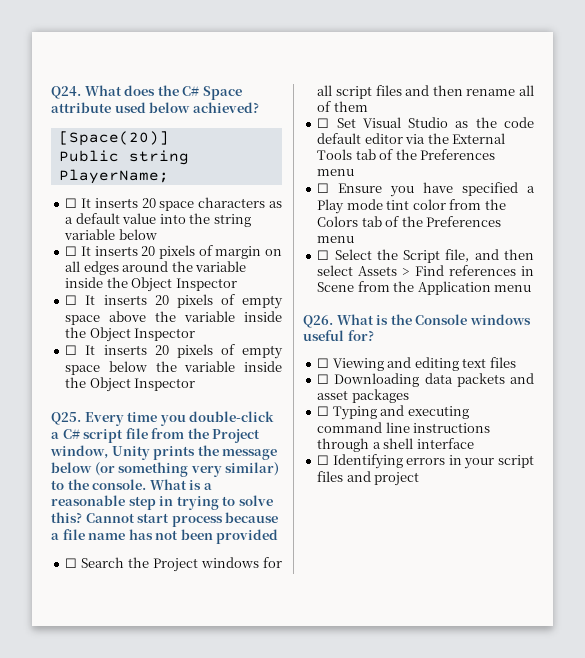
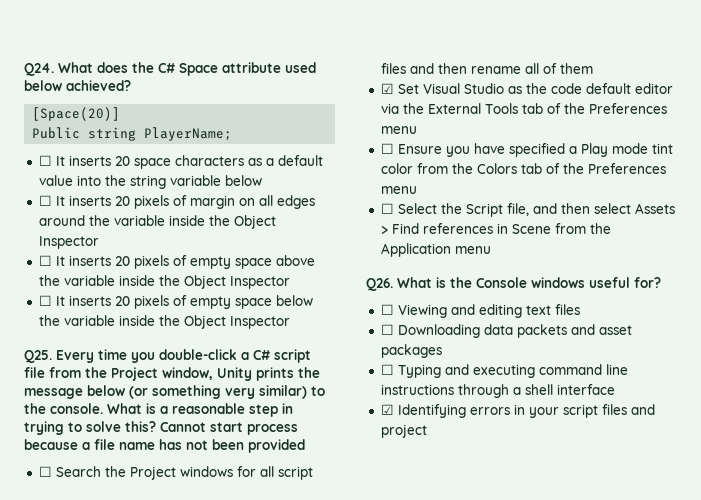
- ☐ Set Visual Studio as the code default editor via the External Tools tab of the Preferences menu
+ ☑ Set Visual Studio as the code default editor via the External Tools tab of the Preferences menu
- ☐ Identifying errors in your script files and project
+ ☑ Identifying errors in your script files and project

